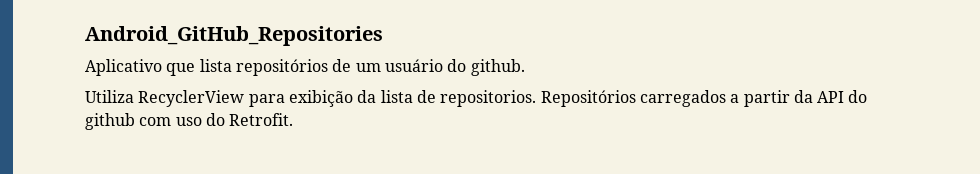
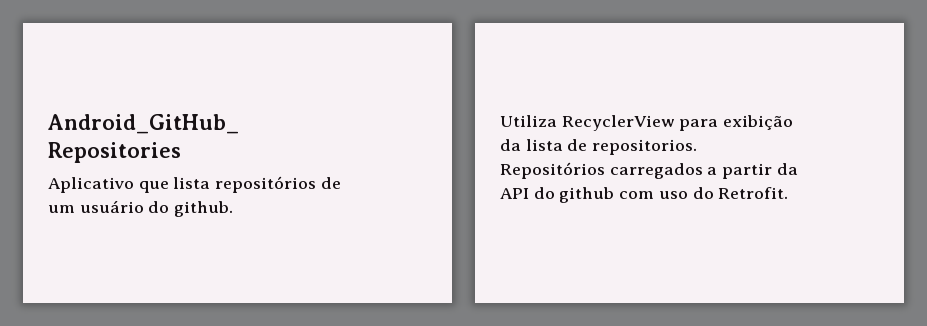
- Utiliza RecyclerView para exibição da lista de repositorios. Repositórios carregados a partir da API do github com uso do Retrofit.
+ Utiliza RecyclerView para exibição da lista de repositorios.
+ Repositórios carregados a partir da API do github com uso do Retrofit.

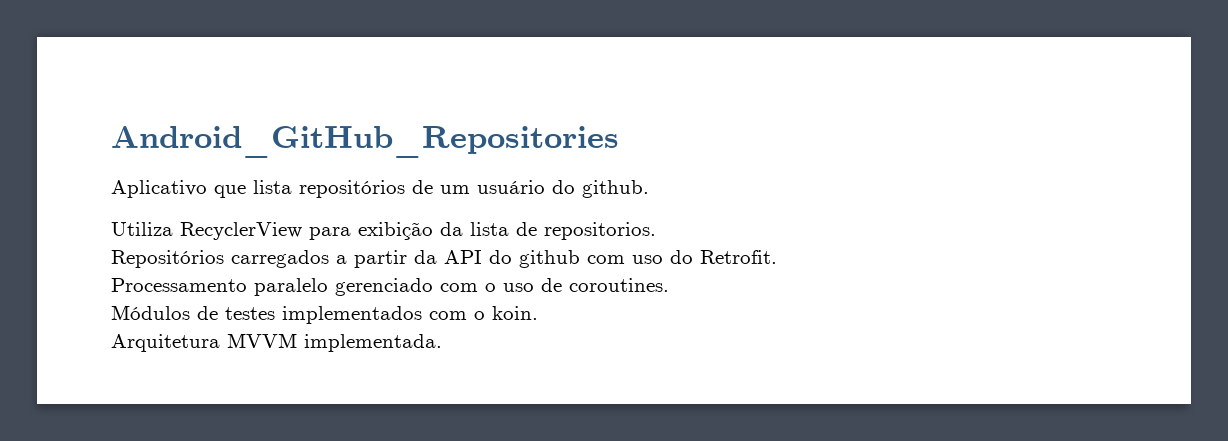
+ Processamento paralelo gerenciado com o uso de coroutines.
+ Módulos de testes implementados com o koin.
+ Arquitetura MVVM implementada.

